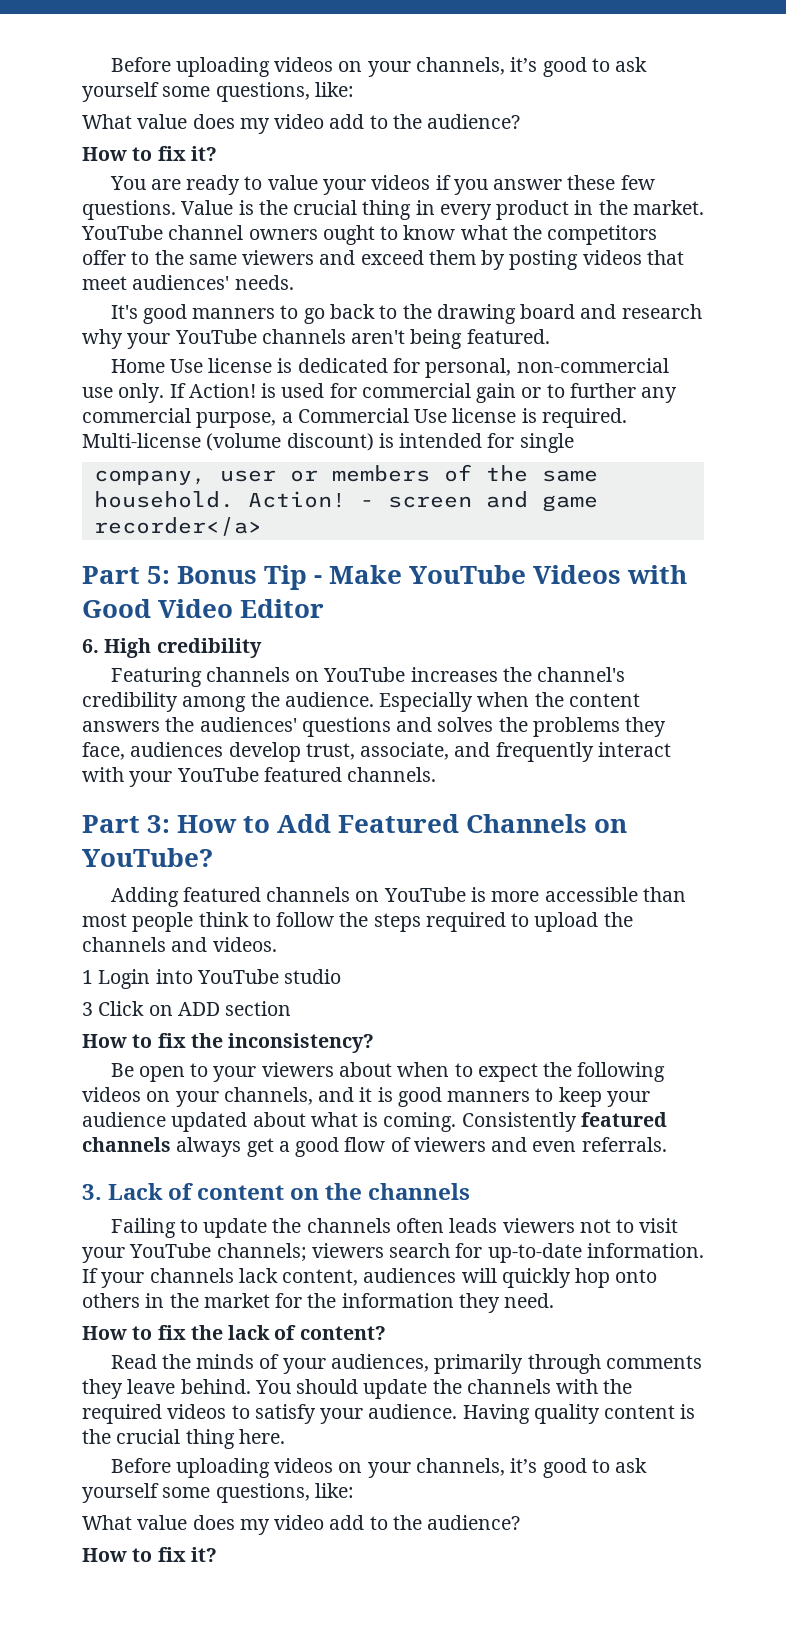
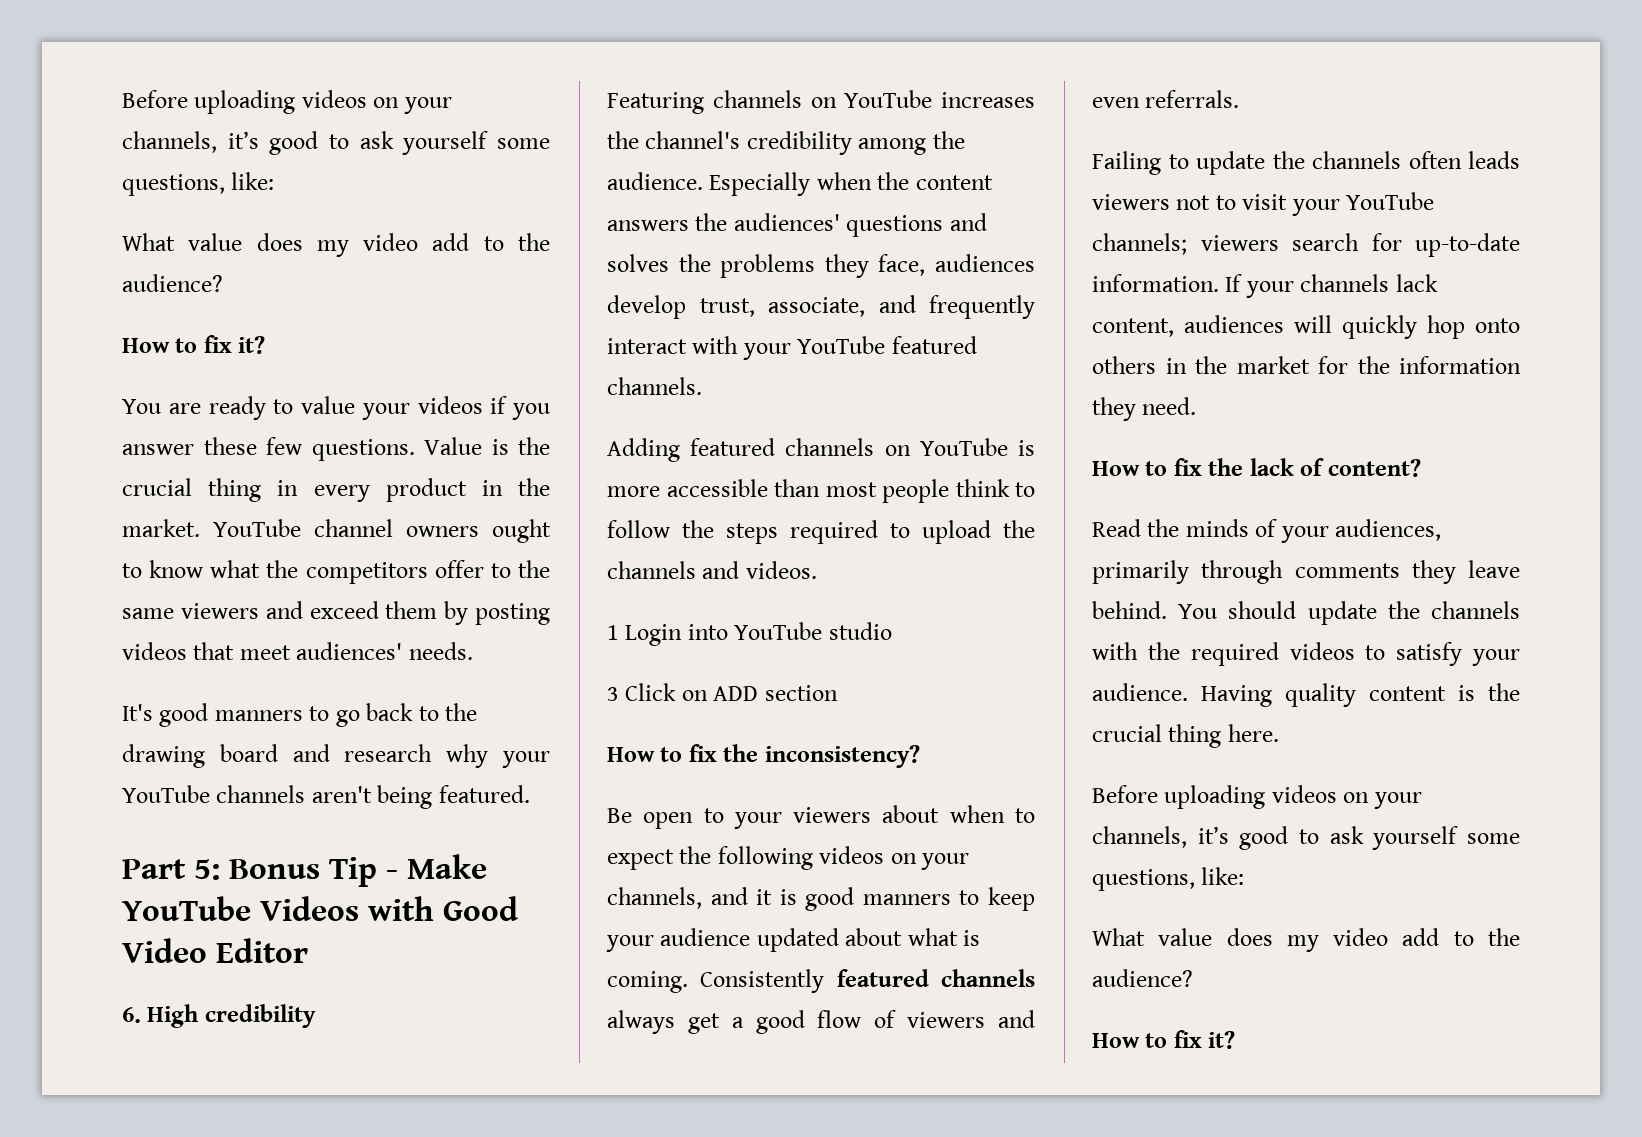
- Home Use license is dedicated for personal, non-commercial use only. If Action! is used for commercial gain or to further any commercial purpose, a Commercial Use license is required. Multi-license (volume discount) is intended for single
- company, user or members of the same household. Action! - screen and game recorder</a>
- Part 3: How to Add Featured Channels on YouTube?
- 3. Lack of content on the channels

